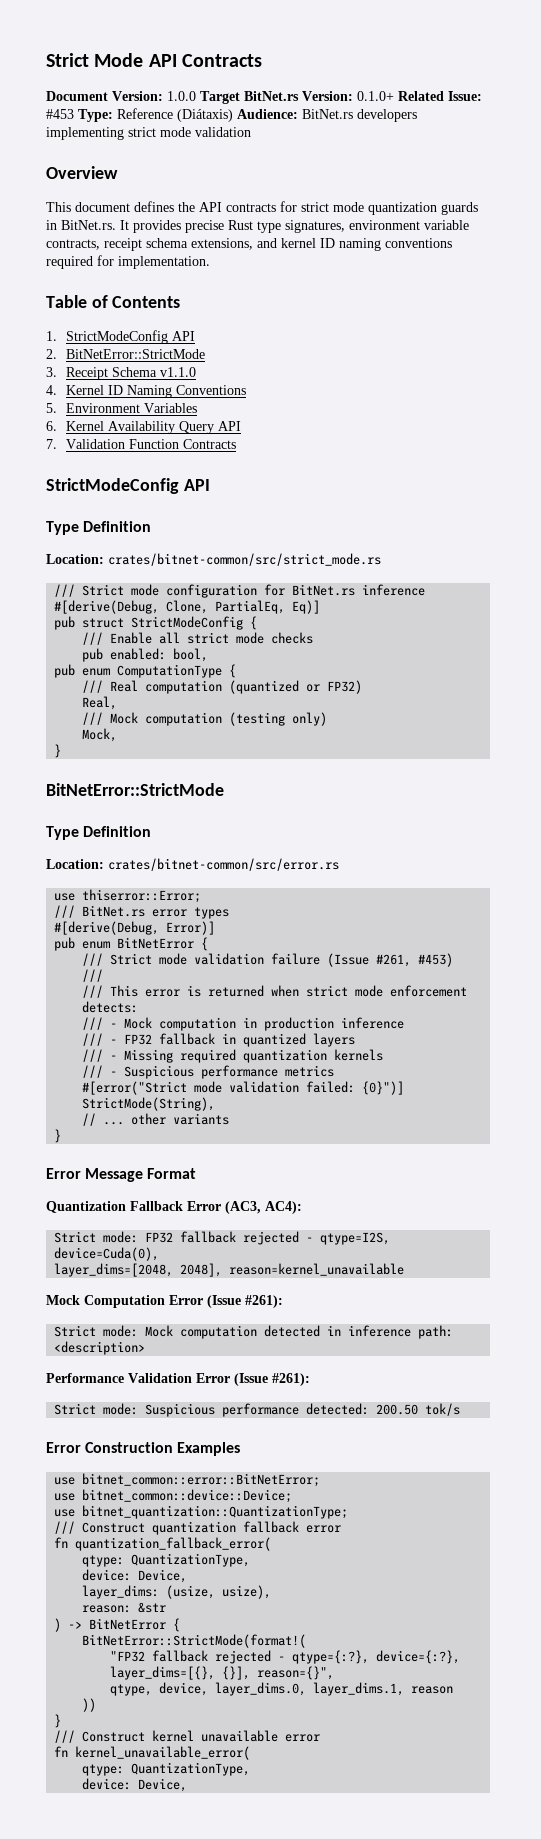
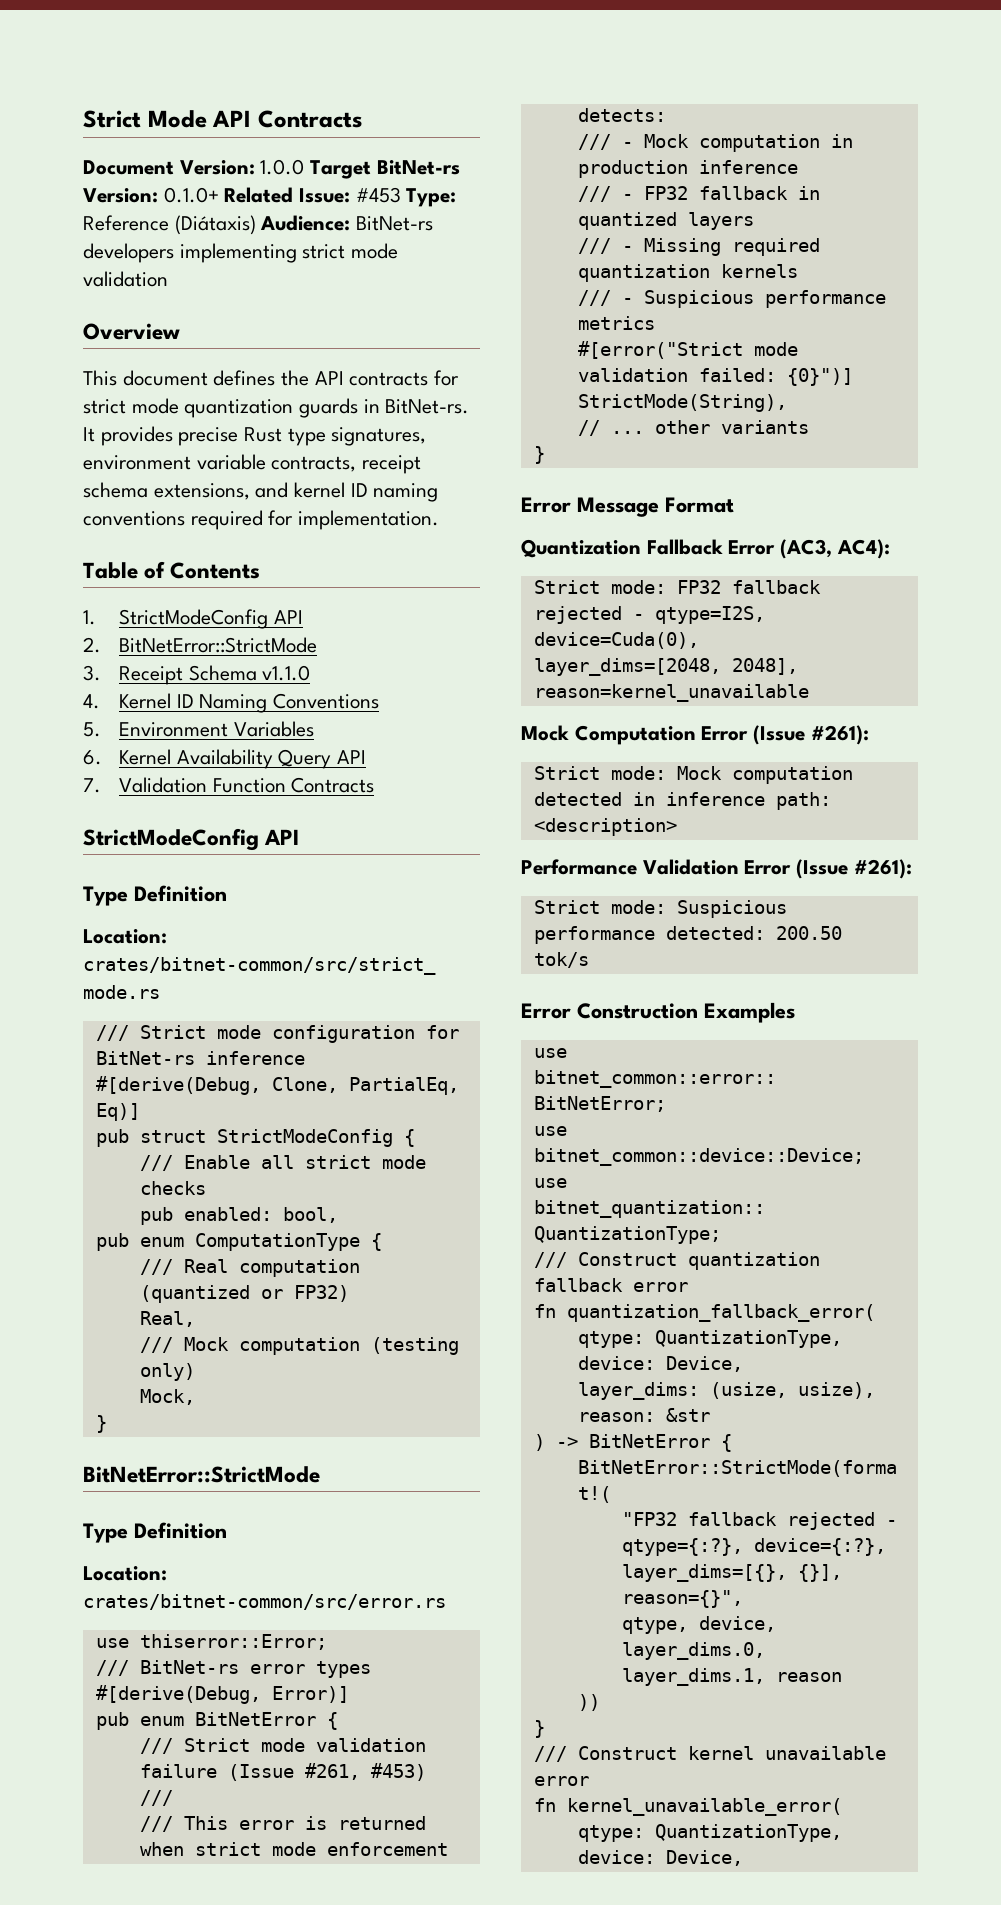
- Document Version: 1.0.0 Target BitNet.rs Version: 0.1.0+ Related Issue: #453 Type: Reference (Diátaxis) Audience: BitNet.rs developers implementing strict mode validation
+ Document Version: 1.0.0 Target BitNet-rs Version: 0.1.0+ Related Issue: #453 Type: Reference (Diátaxis) Audience: BitNet-rs developers implementing strict mode validation
- This document defines the API contracts for strict mode quantization guards in BitNet.rs. It provides precise Rust type signatures, environment variable contracts, receipt schema extensions, and kernel ID naming conventions required for implementation.
+ This document defines the API contracts for strict mode quantization guards in BitNet-rs. It provides precise Rust type signatures, environment variable contracts, receipt schema extensions, and kernel ID naming conventions required for implementation.
- /// Strict mode configuration for BitNet.rs inference
+ /// Strict mode configuration for BitNet-rs inference
- /// BitNet.rs error types
+ /// BitNet-rs error types

